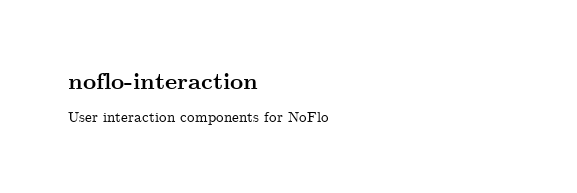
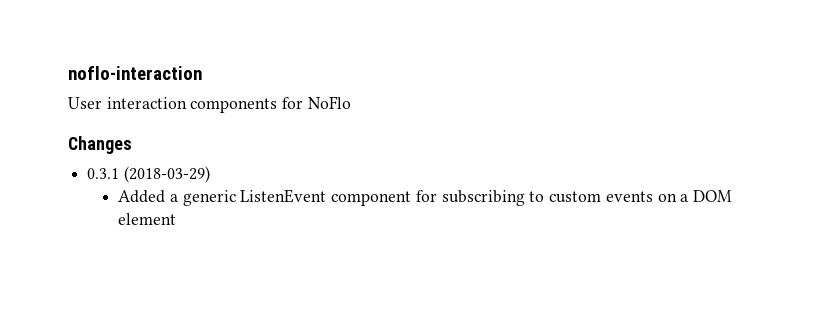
+ Changes
+ 0.3.1 (2018-03-29)
+ Added a generic ListenEvent component for subscribing to custom events on a DOM element

